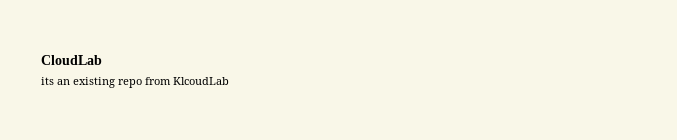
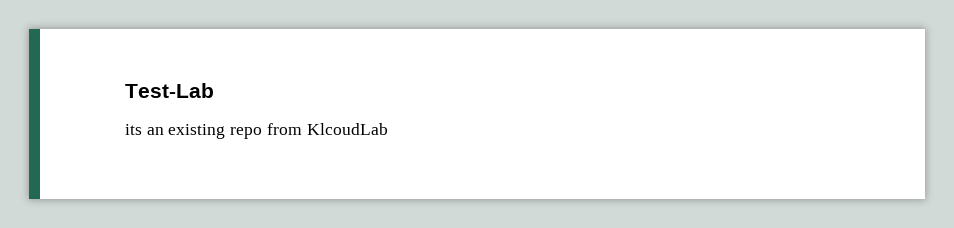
- CloudLab
+ Test-Lab

